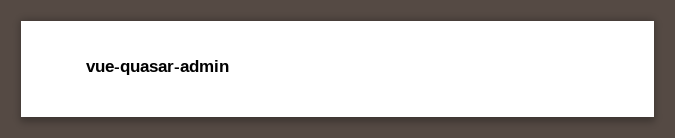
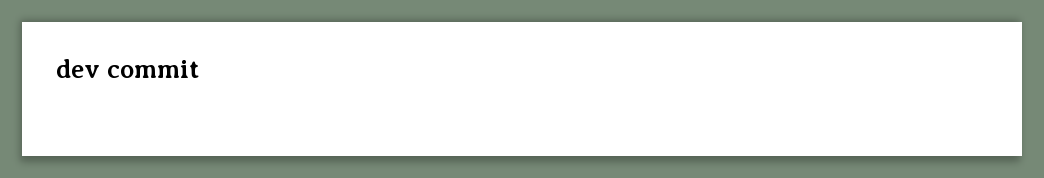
- vue-quasar-admin
+ dev commit

